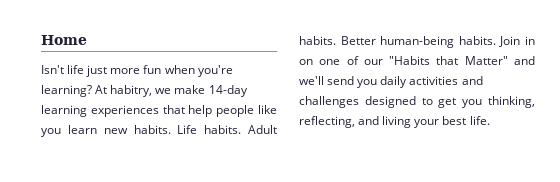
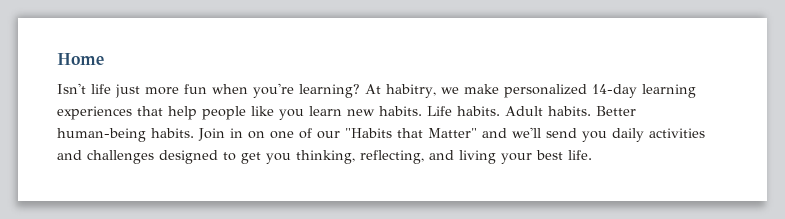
- At habitry, we make 14-day learning experiences that help people like you learn new habits.
+ At habitry, we make personalized 14-day learning experiences that help people like you learn new habits.

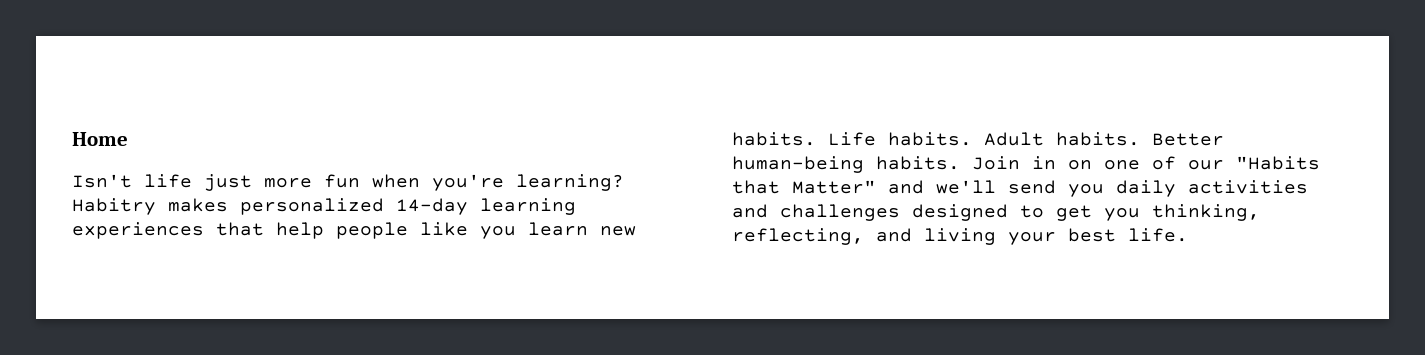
- At habitry, we make personalized 14-day learning experiences that help people like you learn new habits.
+ Habitry makes personalized 14-day learning experiences that help people like you learn new habits.

